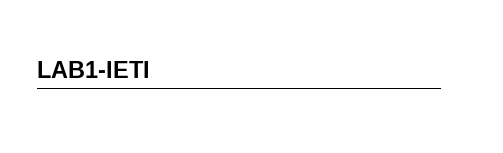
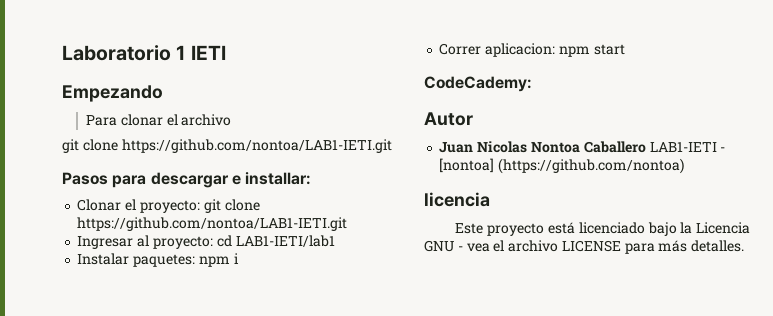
- LAB1-IETI
+ Laboratorio 1 IETI
+ Empezando
+ Para clonar el archivo
+ git clone https://github.com/nontoa/LAB1-IETI.git
+ Pasos para descargar e installar:
+ Clonar el proyecto: git clone https://github.com/nontoa/LAB1-IETI.git
+ Ingresar al proyecto: cd LAB1-IETI/lab1
+ Instalar paquetes: npm i
+ Correr aplicacion: npm start
+ CodeCademy:
+ Autor
+ Juan Nicolas Nontoa Caballero LAB1-IETI - [nontoa] (https://github.com/nontoa)
+ licencia
+ Este proyecto está licenciado bajo la Licencia GNU - vea el archivo LICENSE para más detalles.

